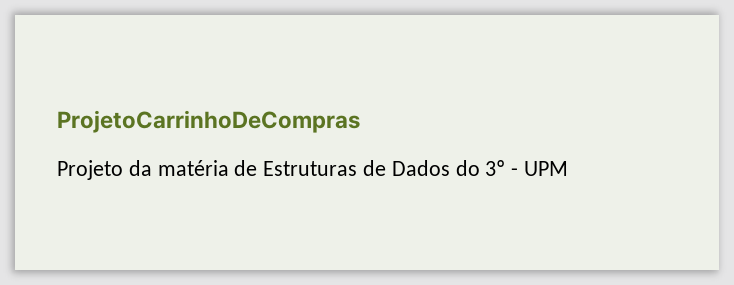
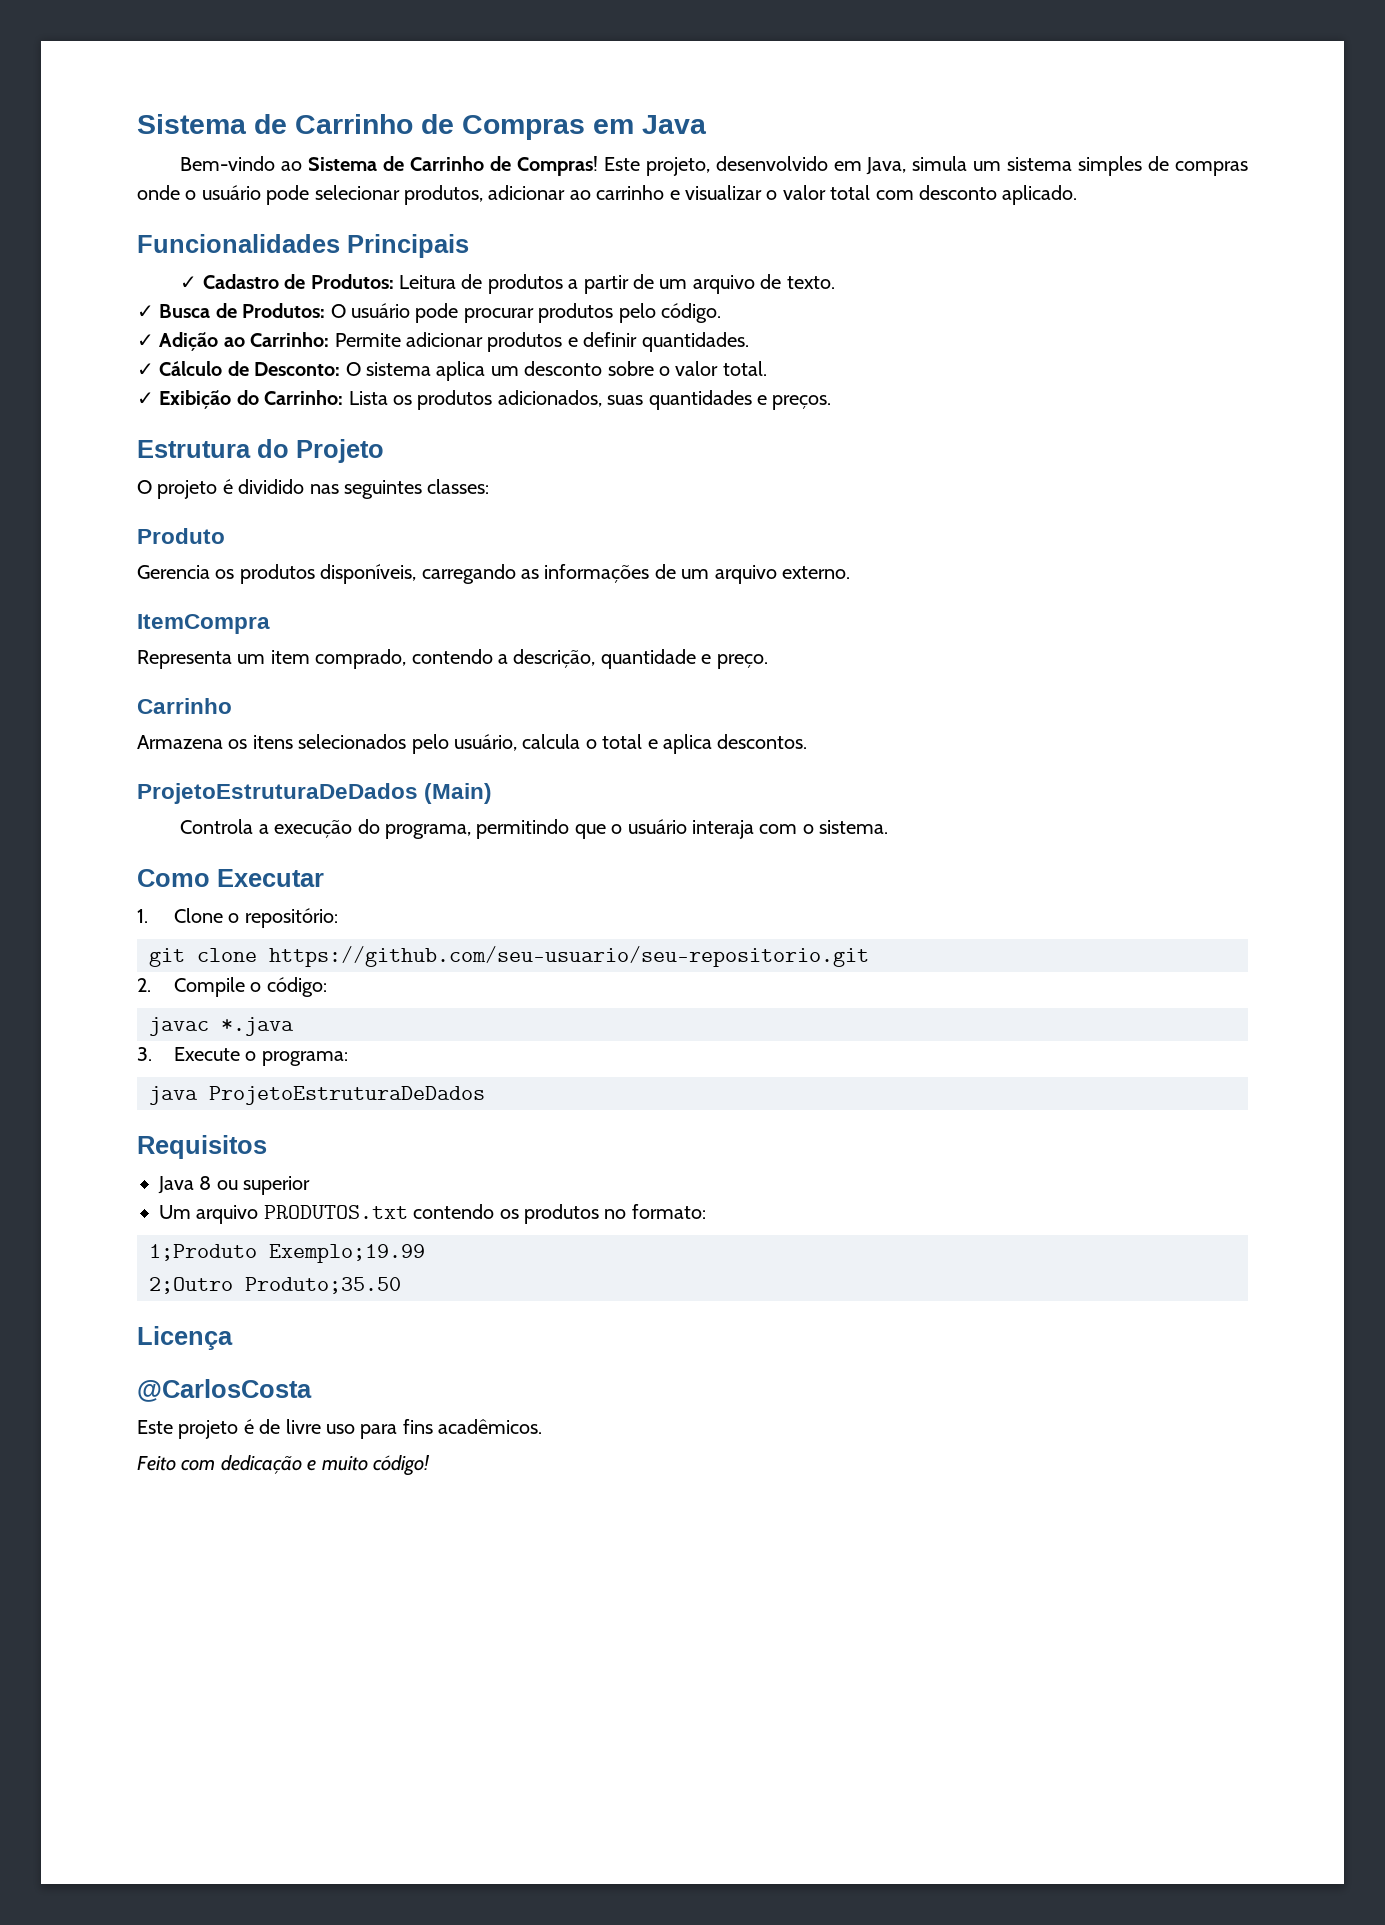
- ProjetoCarrinhoDeCompras
- Projeto da matéria de Estruturas de Dados do 3º - UPM
+ Sistema de Carrinho de Compras em Java
+ Bem-vindo ao Sistema de Carrinho de Compras! Este projeto, desenvolvido em Java, simula um sistema simples de compras onde o usuário pode selecionar produtos, adicionar ao carrinho e visualizar o valor total com desconto aplicado.
+ Funcionalidades Principais
+ ✓ Cadastro de Produtos: Leitura de produtos a partir de um arquivo de texto.
+ ✓ Busca de Produtos: O usuário pode procurar produtos pelo código.
+ ✓ Adição ao Carrinho: Permite adicionar produtos e definir quantidades.
+ ✓ Cálculo de Desconto: O sistema aplica um desconto sobre o valor total.
+ ✓ Exibição do Carrinho: Lista os produtos adicionados, suas quantidades e preços.
+ Estrutura do Projeto
+ O projeto é dividido nas seguintes classes:
+ Produto
+ Gerencia os produtos disponíveis, carregando as informações de um arquivo externo.
+ ItemCompra
+ Representa um item comprado, contendo a descrição, quantidade e preço.
+ Carrinho
+ Armazena os itens selecionados pelo usuário, calcula o total e aplica descontos.
+ ProjetoEstruturaDeDados (Main)
+ Controla a execução do programa, permitindo que o usuário interaja com o sistema.
+ Como Executar
+ 1. Clone o repositório:
+ git clone https://github.com/seu-usuario/seu-repositorio.git
+ 2. Compile o código:
+ javac *.java
+ 3. Execute o programa:
+ java ProjetoEstruturaDeDados
+ Requisitos
+ Java 8 ou superior
+ Um arquivo PRODUTOS.txt contendo os produtos no formato:
+ 1;Produto Exemplo;19.99
+ 2;Outro Produto;35.50
+ Licença
+ @CarlosCosta
+ Este projeto é de livre uso para fins acadêmicos.
+ Feito com dedicação e muito código!

